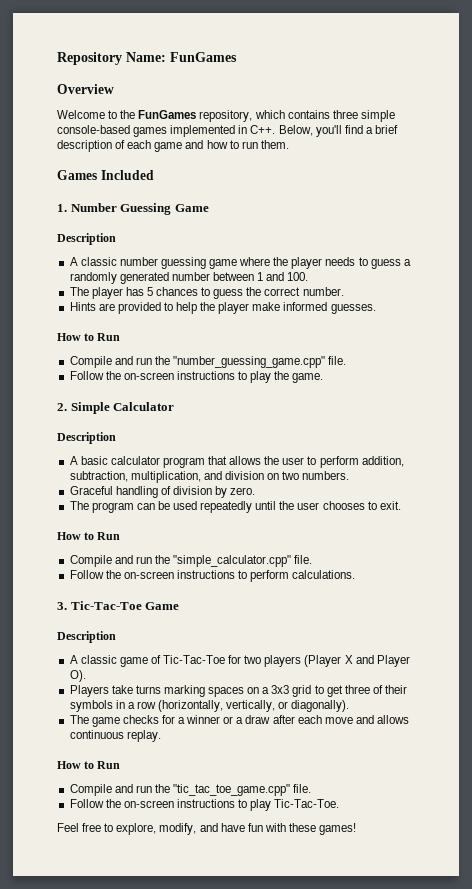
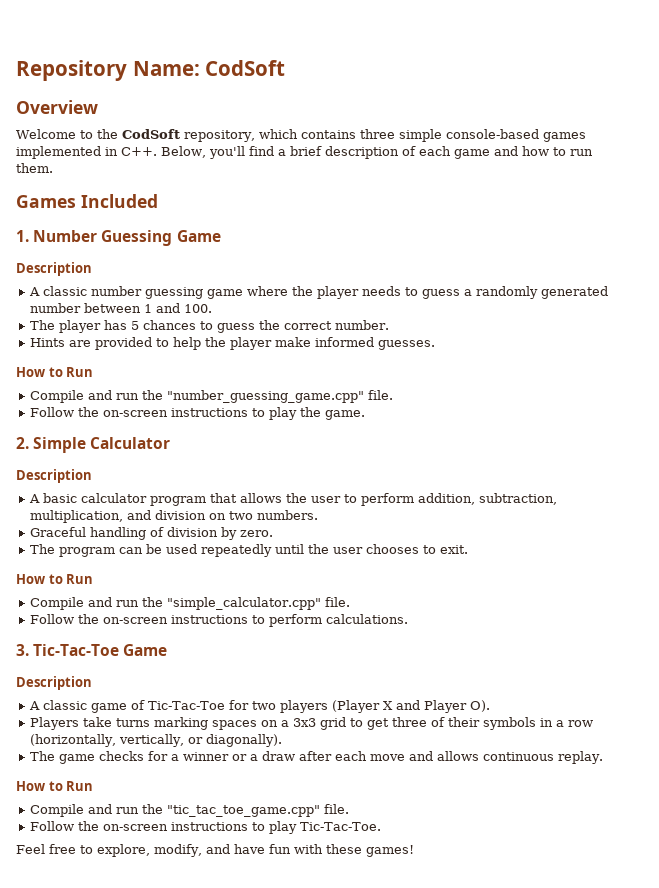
- Repository Name: FunGames
+ Repository Name: CodSoft
- Welcome to the FunGames repository, which contains three simple console-based games implemented in C++. Below, you'll find a brief description of each game and how to run them.
+ Welcome to the CodSoft repository, which contains three simple console-based games implemented in C++. Below, you'll find a brief description of each game and how to run them.

